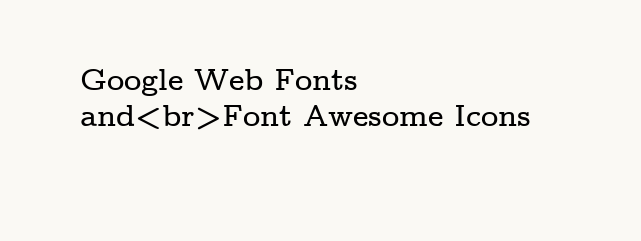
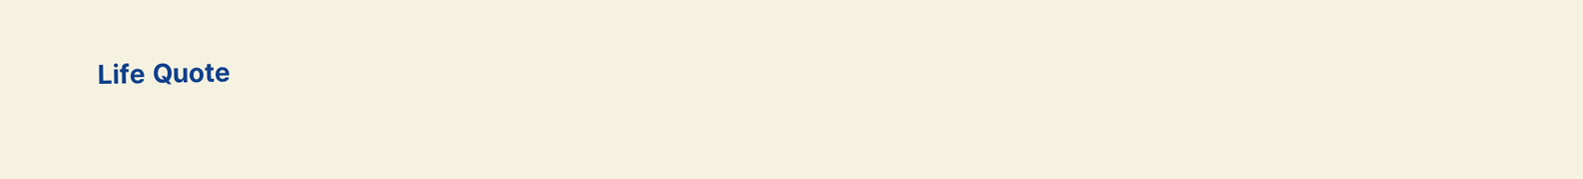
- Google Web Fonts and<br>Font Awesome Icons
+ Life Quote

